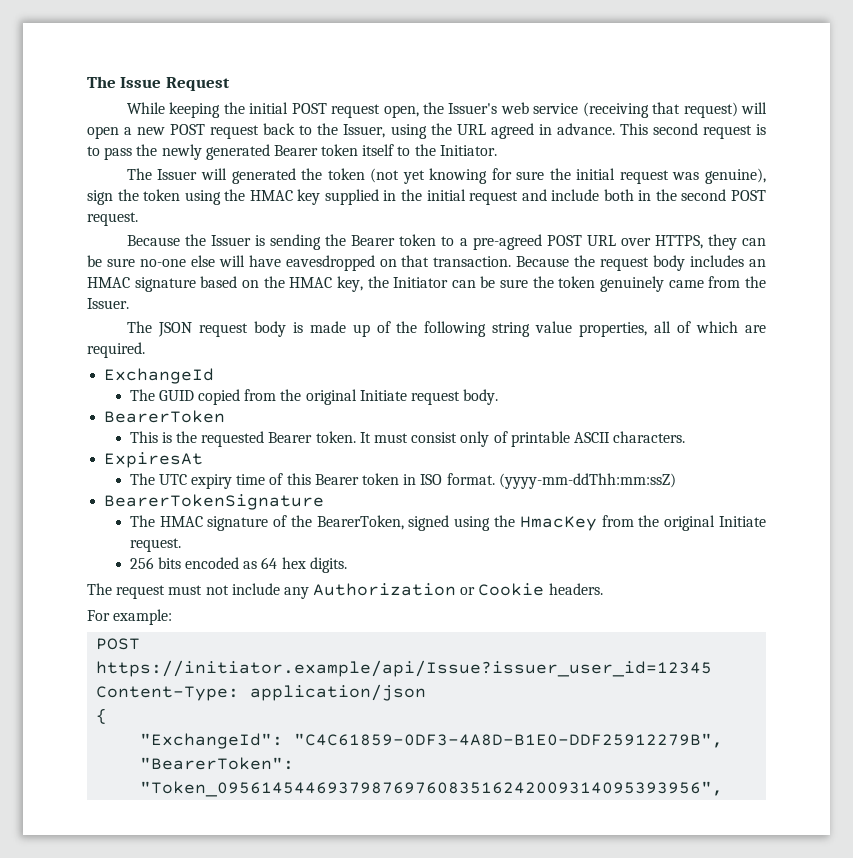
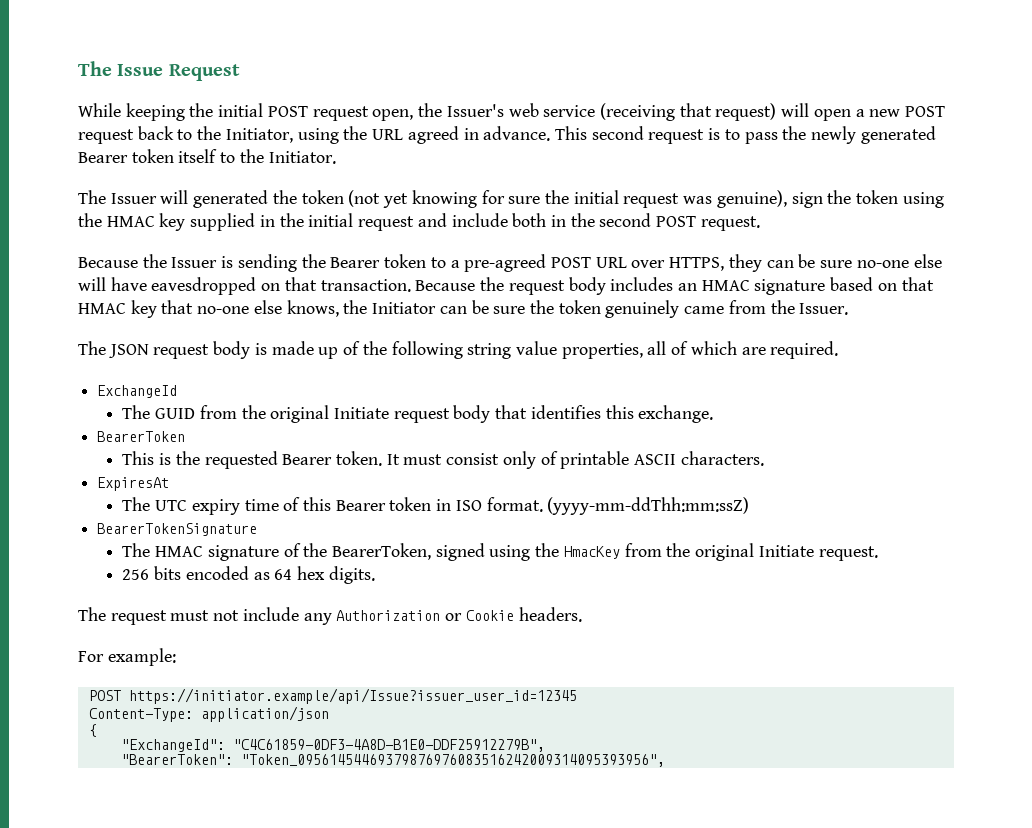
- While keeping the initial POST request open, the Issuer's web service (receiving that request) will open a new POST request back to the Issuer, using the URL agreed in advance.
+ While keeping the initial POST request open, the Issuer's web service (receiving that request) will open a new POST request back to the Initiator, using the URL agreed in advance.
- Because the request body includes an HMAC signature based on the HMAC key, the Initiator can be sure the token genuinely came from the Issuer.
+ Because the request body includes an HMAC signature based on that HMAC key that no-one else knows, the Initiator can be sure the token genuinely came from the Issuer.
- The GUID copied from the original Initiate request body.
+ The GUID from the original Initiate request body that identifies this exchange.

